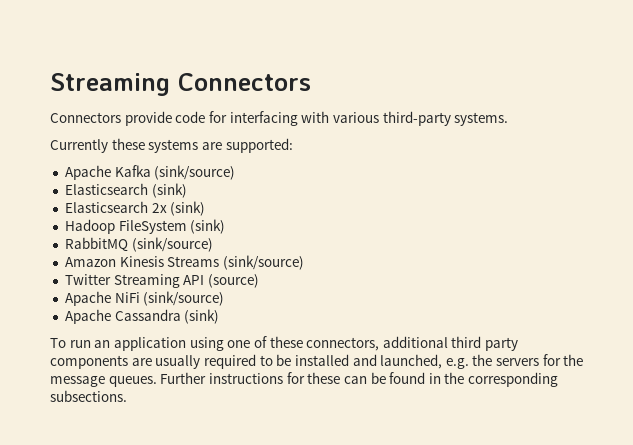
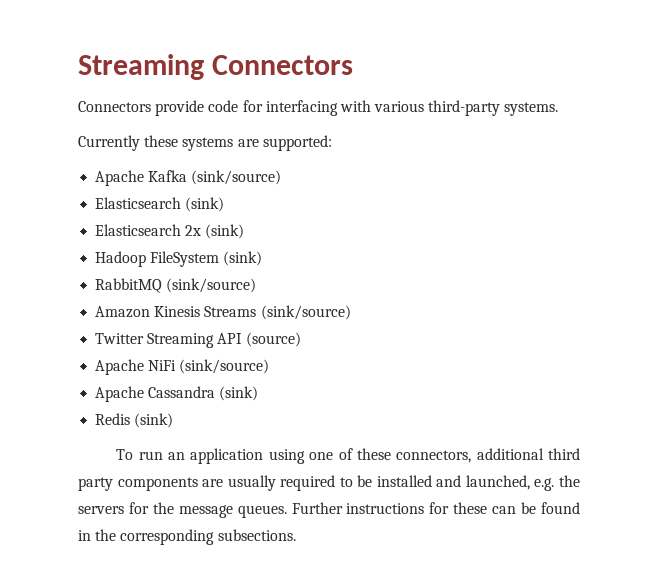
+ Redis (sink)

